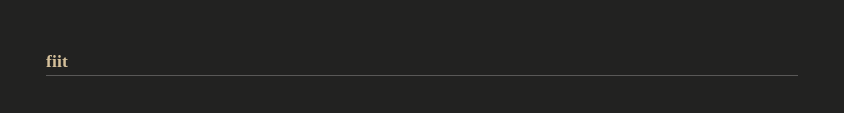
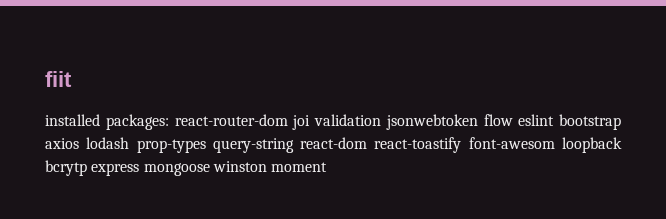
+ installed packages: react-router-dom joi validation jsonwebtoken flow eslint bootstrap axios lodash prop-types query-string react-dom react-toastify font-awesom loopback bcrytp express mongoose winston moment

